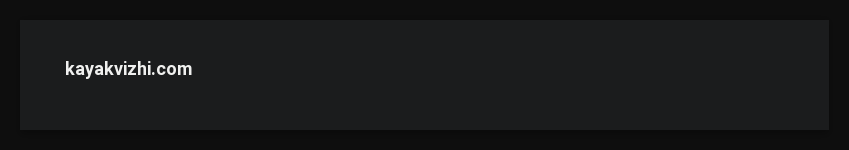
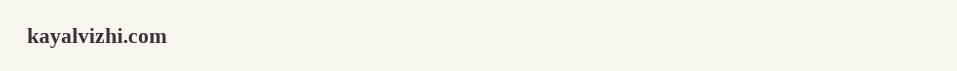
- kayakvizhi.com
+ kayalvizhi.com

